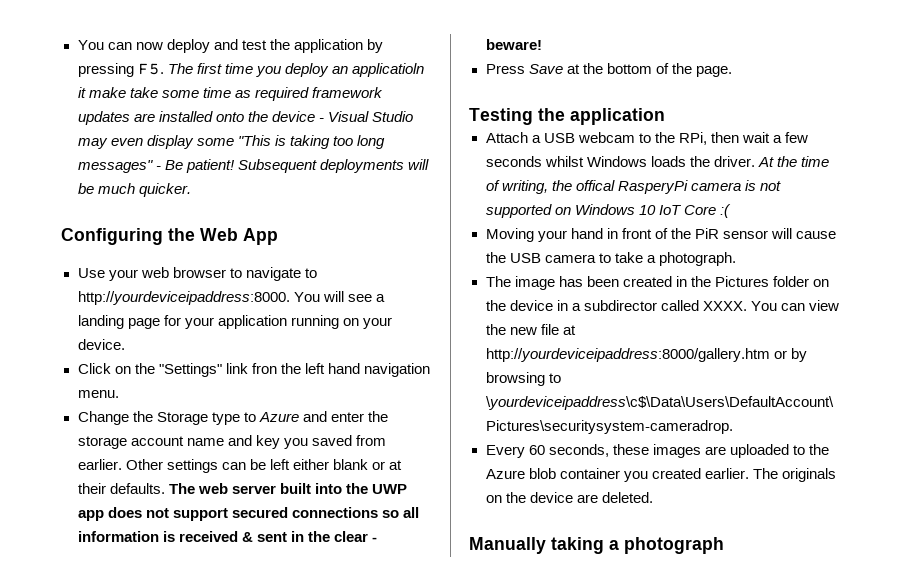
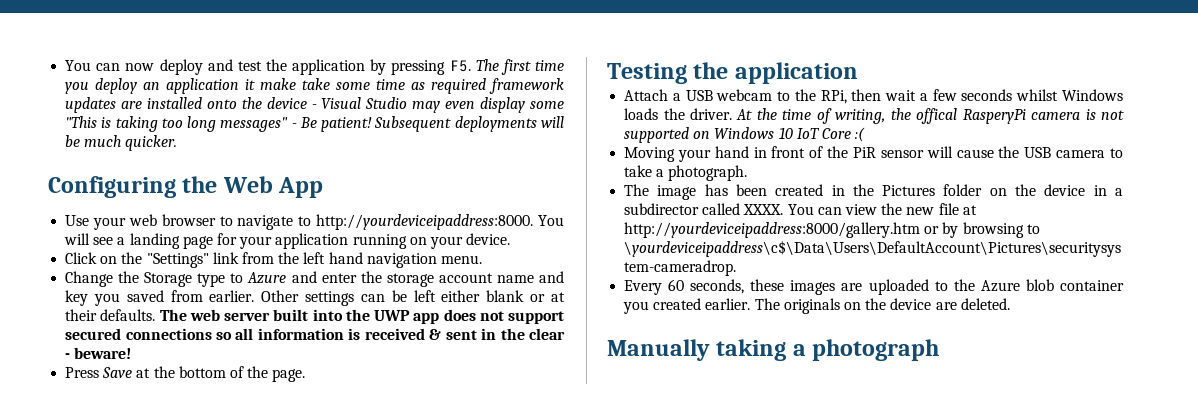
- You can now deploy and test the application by pressing F5. The first time you deploy an applicatioln it make take some time as required framework updates are installed onto the device - Visual Studio may even display some "This is taking too long messages" - Be patient!
+ You can now deploy and test the application by pressing F5. The first time you deploy an application it make take some time as required framework updates are installed onto the device - Visual Studio may even display some "This is taking too long messages" - Be patient!
- Click on the "Settings" link fron the left hand navigation menu.
+ Click on the "Settings" link from the left hand navigation menu.

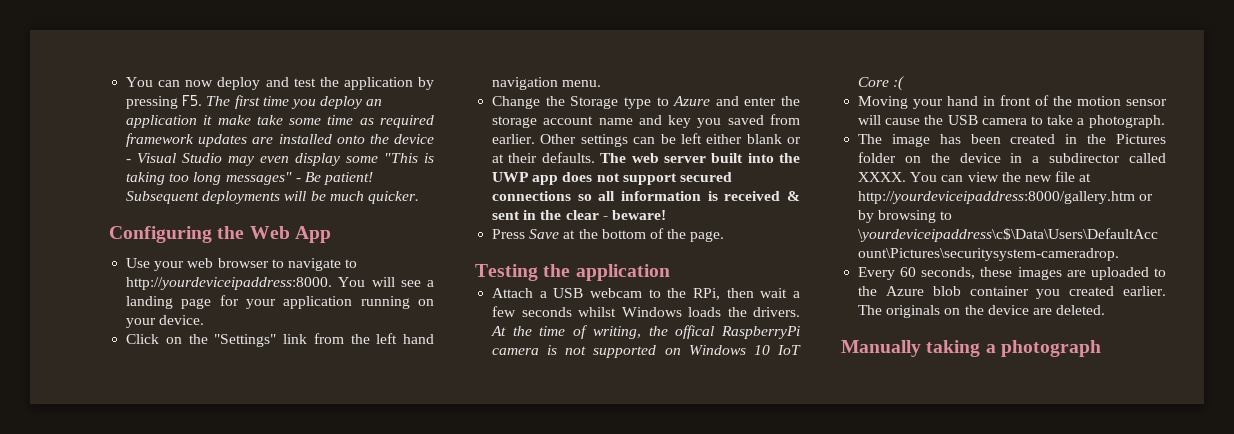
- Attach a USB webcam to the RPi, then wait a few seconds whilst Windows loads the driver.
+ Attach a USB webcam to the RPi, then wait a few seconds whilst Windows loads the drivers.
- At the time of writing, the offical RasperyPi camera is not supported on Windows 10 IoT Core :(
+ At the time of writing, the offical RaspberryPi camera is not supported on Windows 10 IoT Core :(
- Moving your hand in front of the PiR sensor will cause the USB camera to take a photograph.
+ Moving your hand in front of the motion sensor will cause the USB camera to take a photograph.

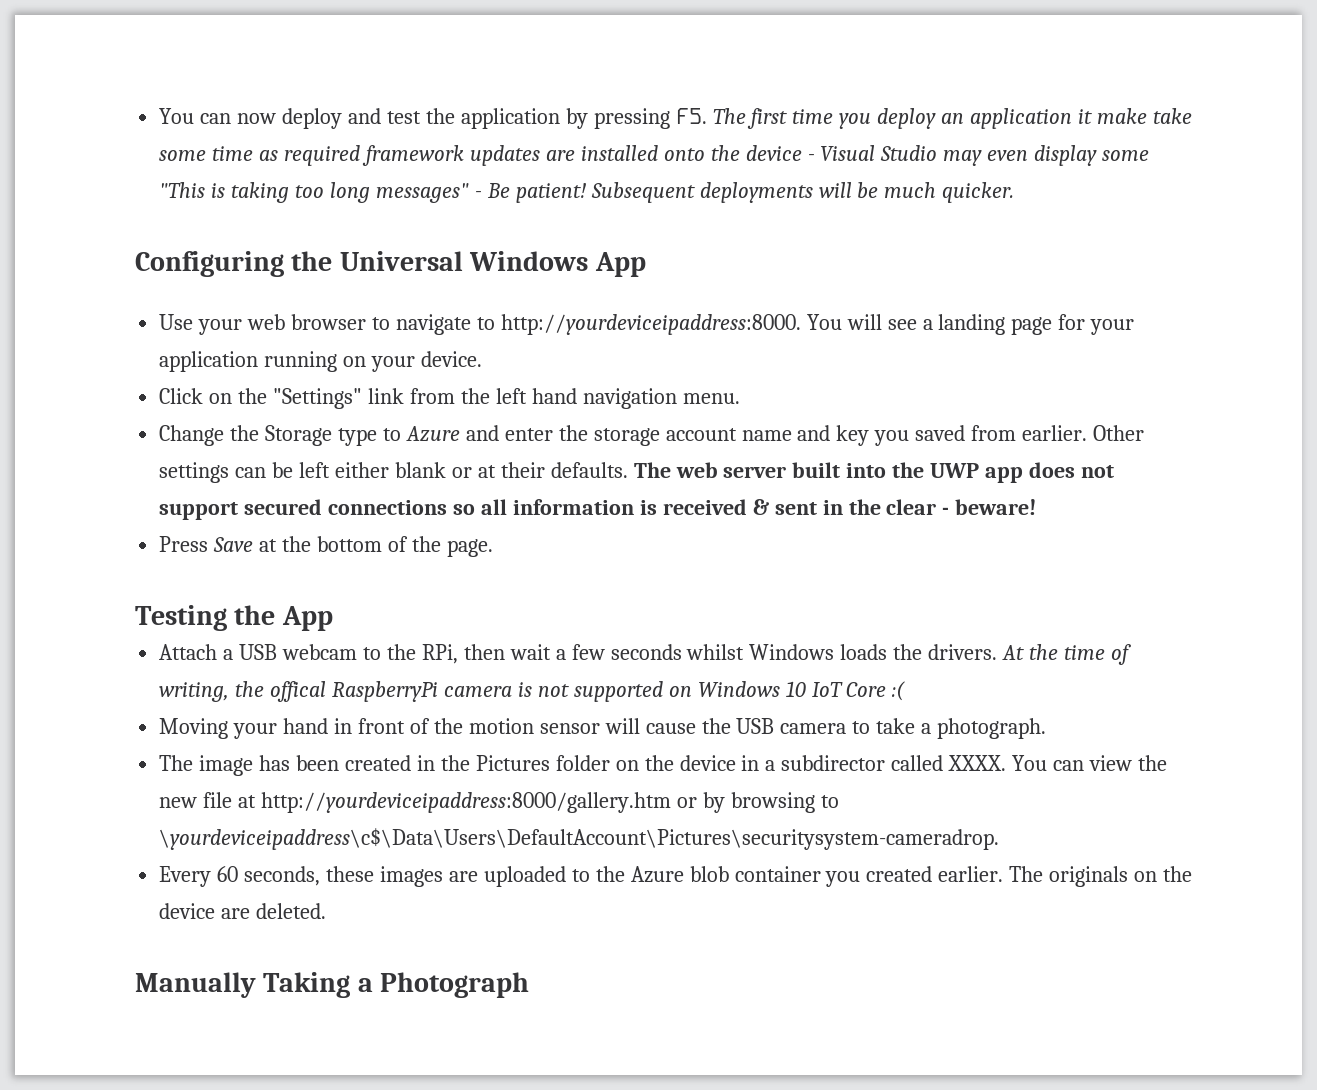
- Configuring the Web App
+ Configuring the Universal Windows App
- Testing the application
+ Testing the App
- Manually taking a photograph
+ Manually Taking a Photograph

